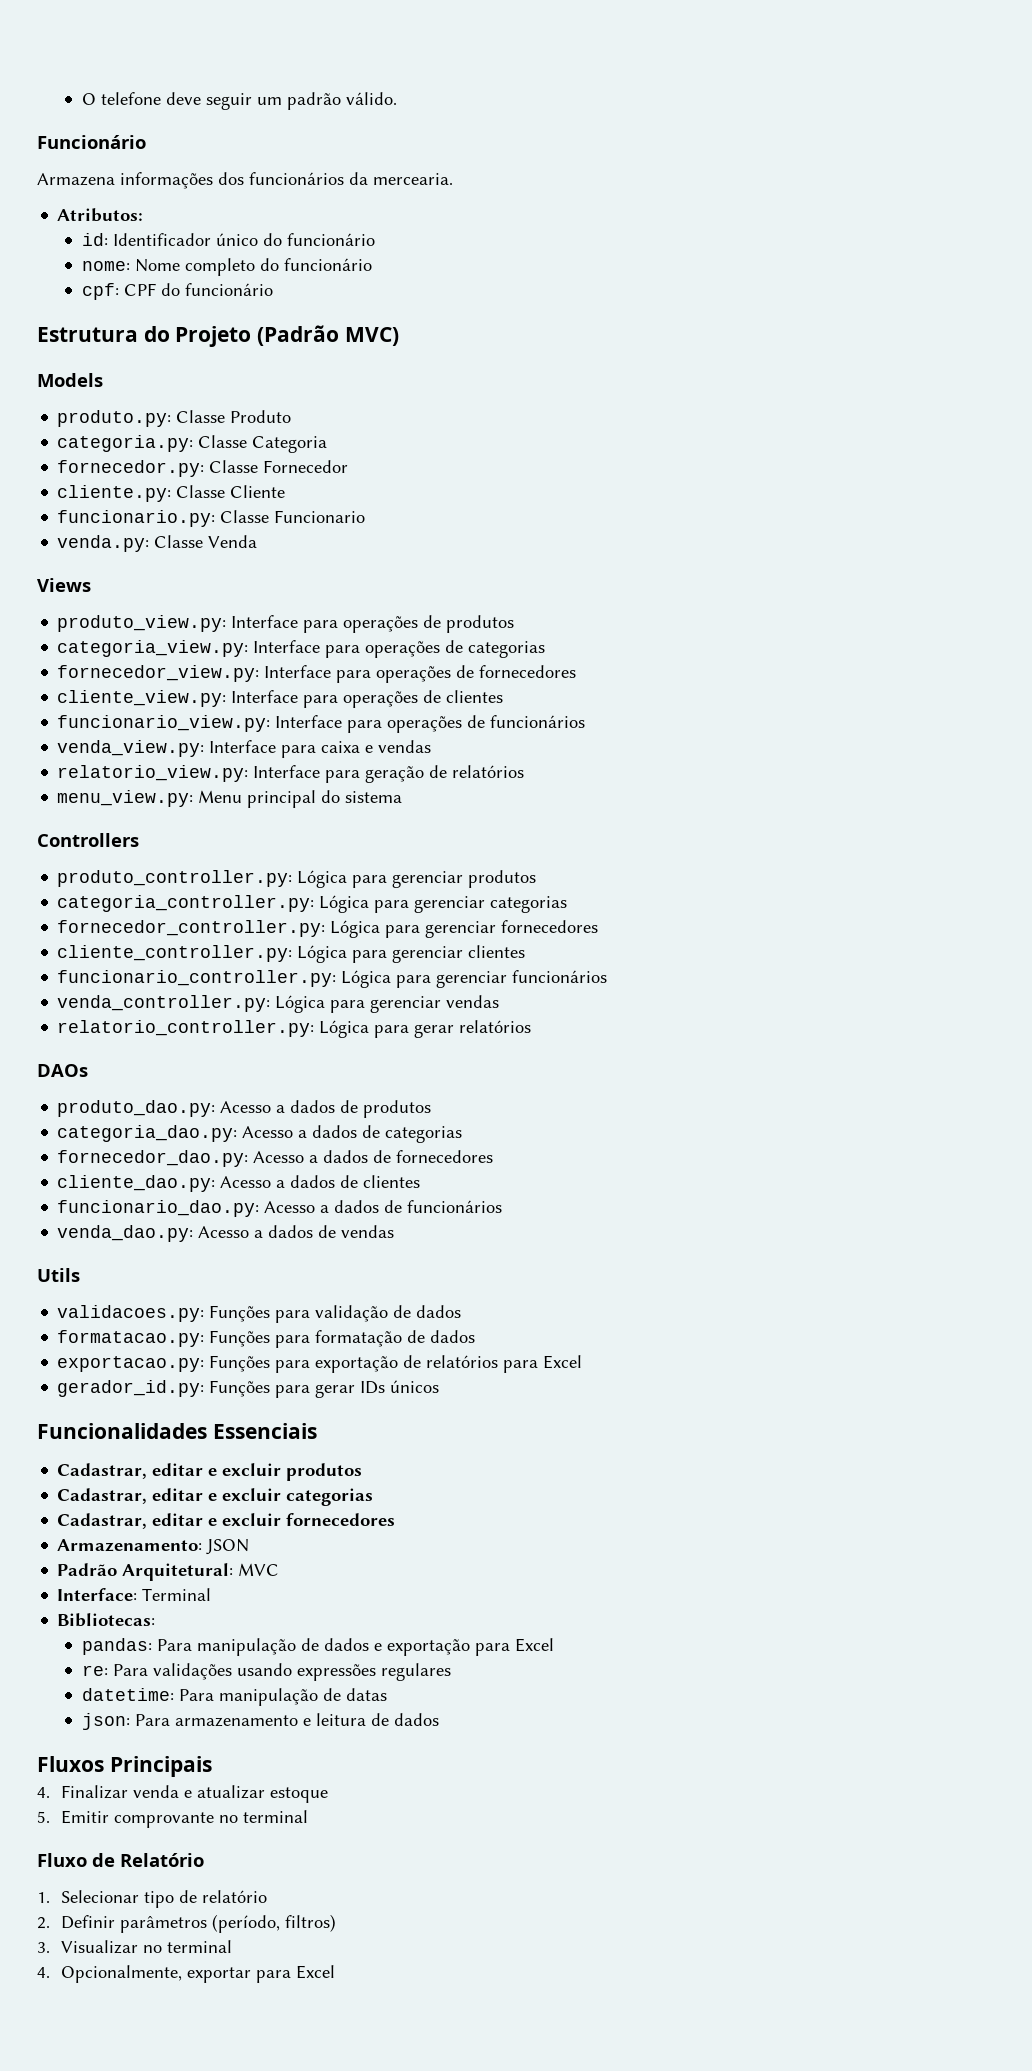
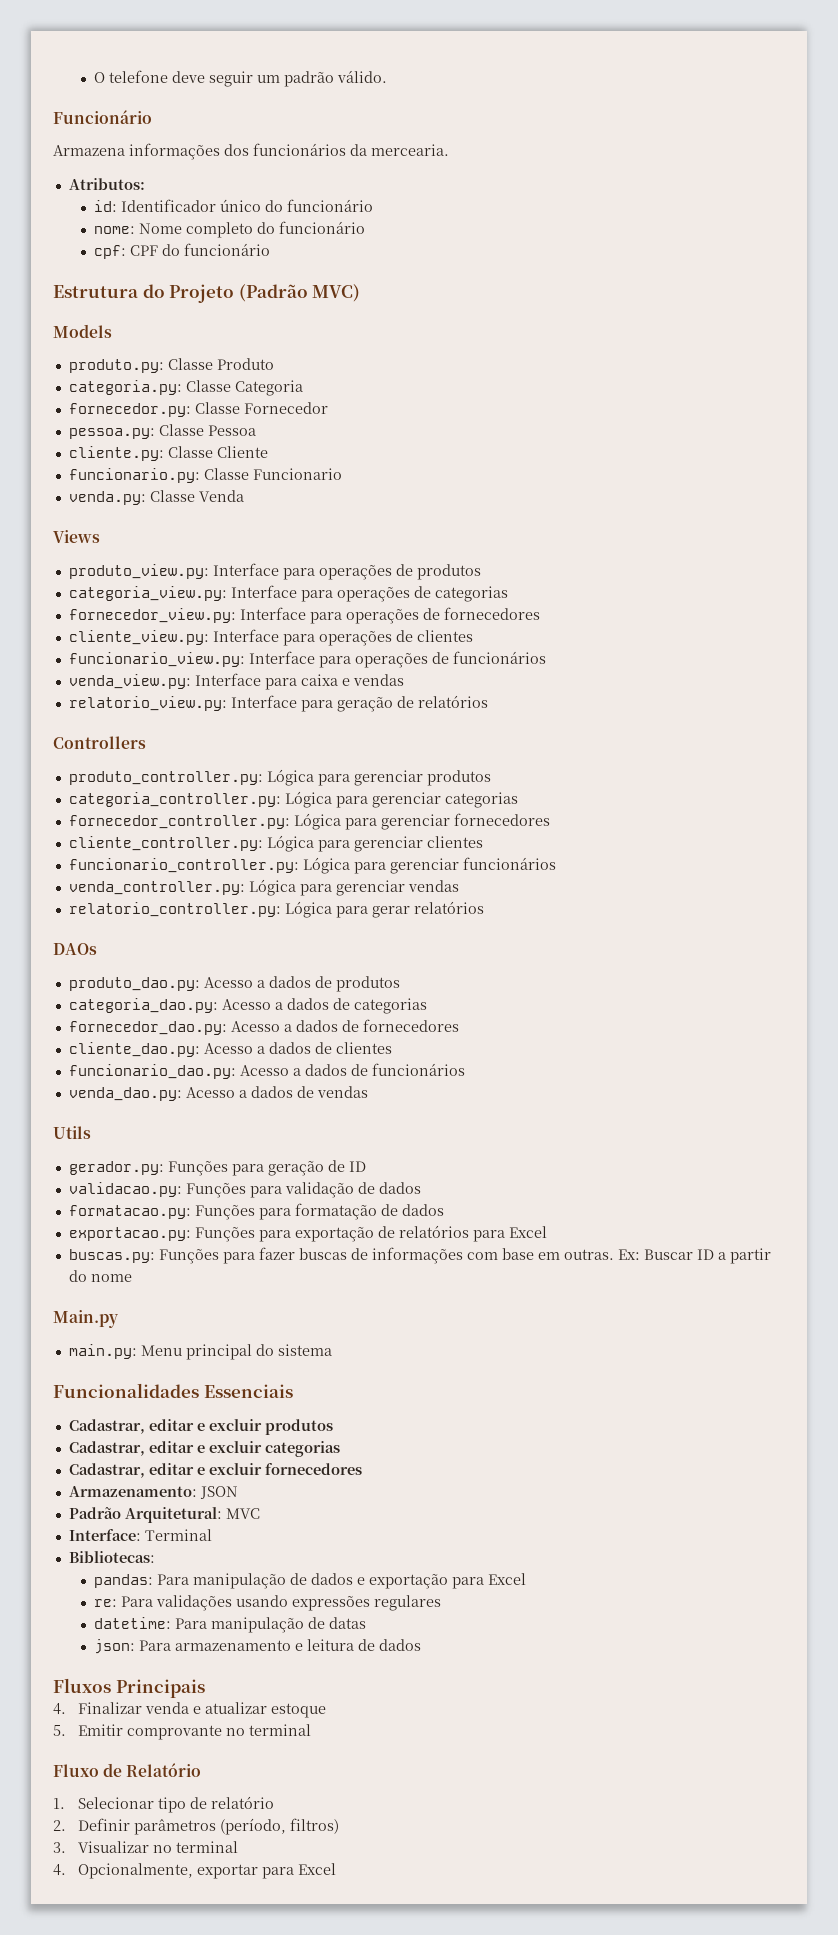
+ pessoa.py: Classe Pessoa
- menu_view.py: Menu principal do sistema
- validacoes.py: Funções para validação de dados
+ gerador.py: Funções para geração de ID
+ validacao.py: Funções para validação de dados
- gerador_id.py: Funções para gerar IDs únicos
+ buscas.py: Funções para fazer buscas de informações com base em outras. Ex: Buscar ID a partir do nome
+ Main.py
+ main.py: Menu principal do sistema

